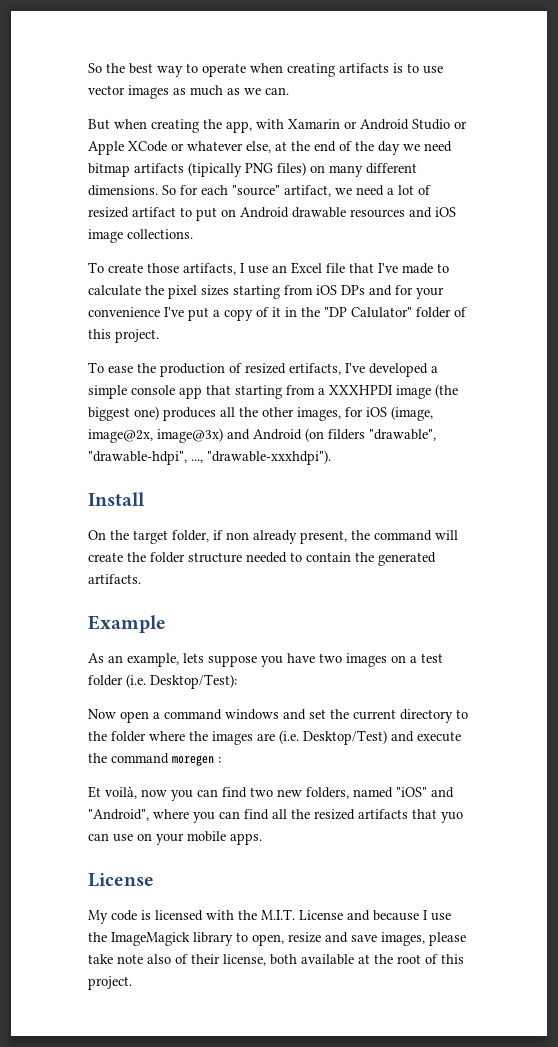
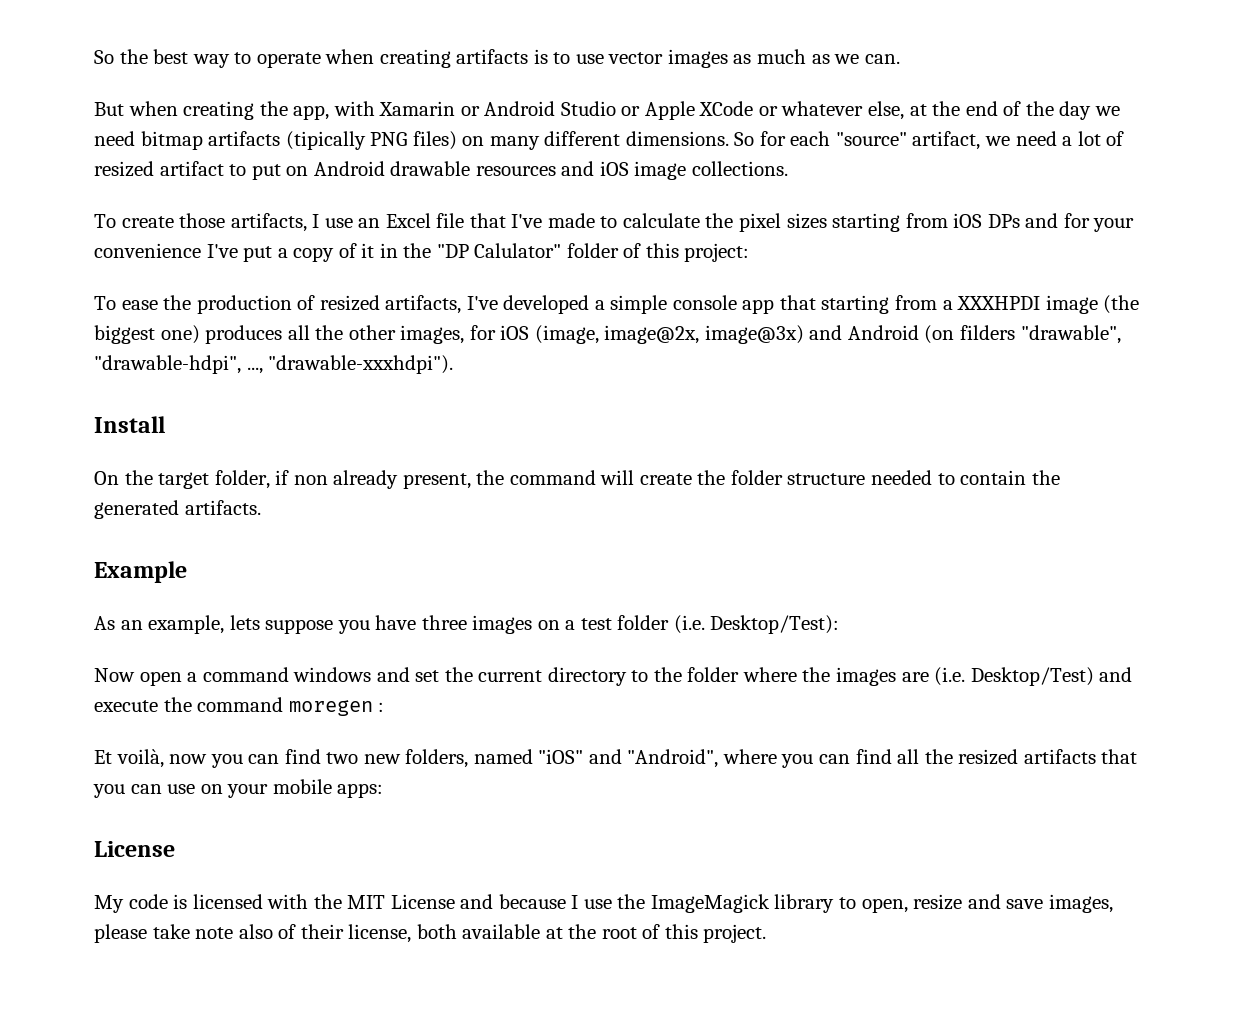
- To create those artifacts, I use an Excel file that I've made to calculate the pixel sizes starting from iOS DPs and for your convenience I've put a copy of it in the "DP Calulator" folder of this project.
+ To create those artifacts, I use an Excel file that I've made to calculate the pixel sizes starting from iOS DPs and for your convenience I've put a copy of it in the "DP Calulator" folder of this project:
- To ease the production of resized ertifacts, I've developed a simple console app that starting from a XXXHPDI image (the biggest one) produces all the other images, for iOS (image, image@2x, image@3x) and Android (on filders "drawable", "drawable-hdpi", ..., "drawable-xxxhdpi").
+ To ease the production of resized artifacts, I've developed a simple console app that starting from a XXXHPDI image (the biggest one) produces all the other images, for iOS (image, image@2x, image@3x) and Android (on filders "drawable", "drawable-hdpi", ..., "drawable-xxxhdpi").
- As an example, lets suppose you have two images on a test folder (i.e. Desktop/Test):
+ As an example, lets suppose you have three images on a test folder (i.e. Desktop/Test):
- Et voilà, now you can find two new folders, named "iOS" and "Android", where you can find all the resized artifacts that yuo can use on your mobile apps.
+ Et voilà, now you can find two new folders, named "iOS" and "Android", where you can find all the resized artifacts that you can use on your mobile apps:
- My code is licensed with the M.I.T. License and because I use the ImageMagick library to open, resize and save images, please take note also of their license, both available at the root of this project.
+ My code is licensed with the MIT License and because I use the ImageMagick library to open, resize and save images, please take note also of their license, both available at the root of this project.

